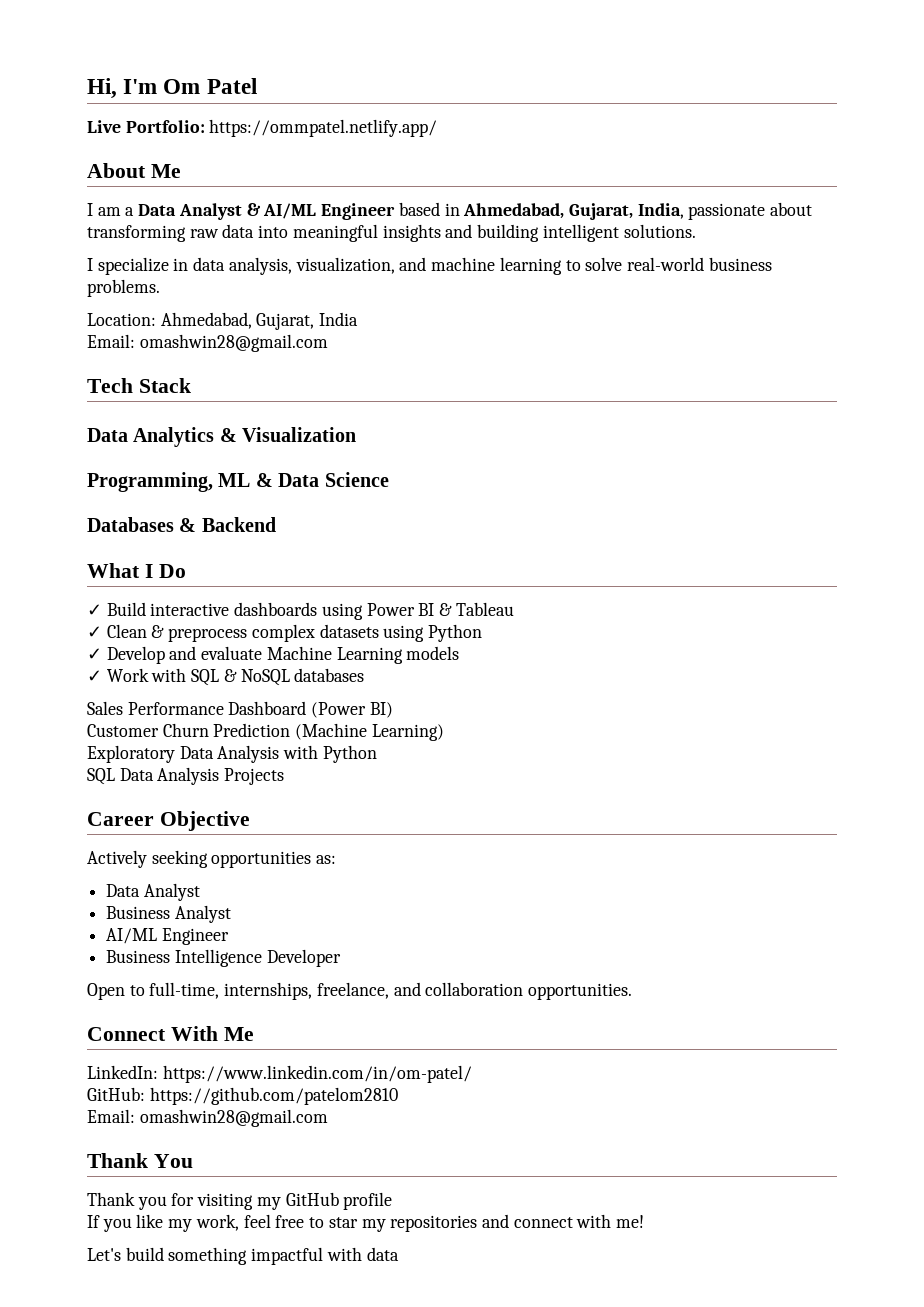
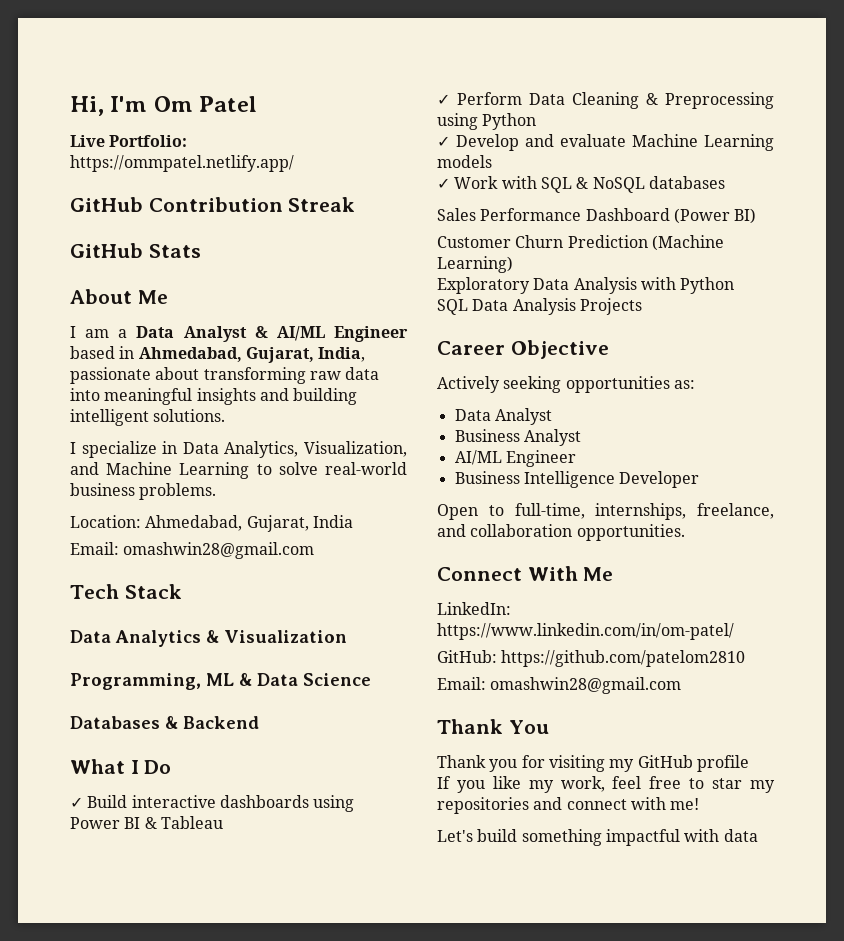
+ GitHub Contribution Streak
+ GitHub Stats
- I specialize in data analysis, visualization, and machine learning to solve real-world business problems.
+ I specialize in Data Analytics, Visualization, and Machine Learning to solve real-world business problems.
- ✓ Clean & preprocess complex datasets using Python
+ ✓ Perform Data Cleaning & Preprocessing using Python

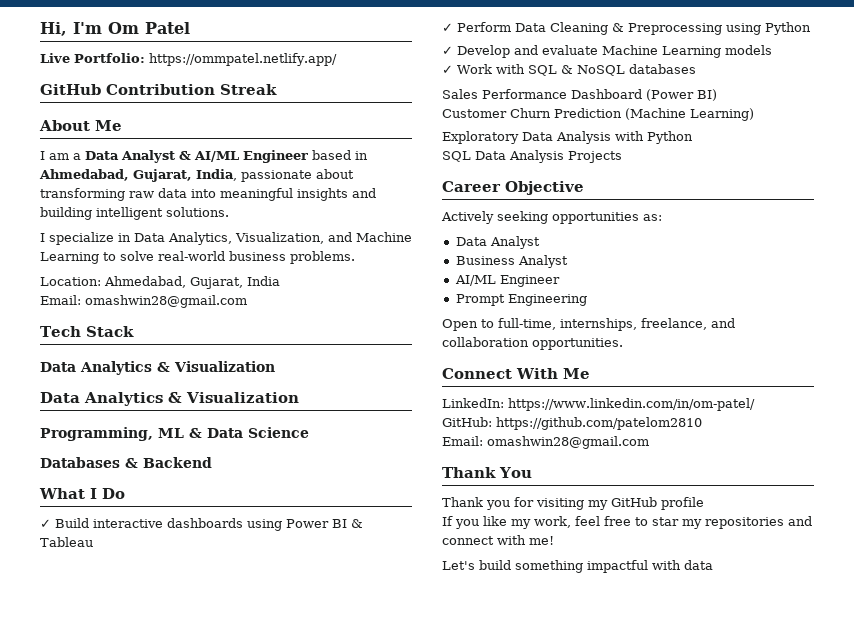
- GitHub Stats
  Tech Stack
+ Data Analytics & Visualization
- Business Intelligence Developer
+ Prompt Engineering

